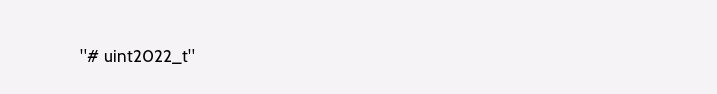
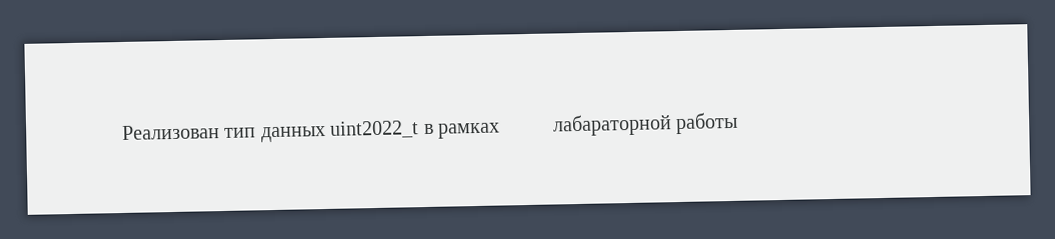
- "# uint2022_t"
+ Реализован тип данных uint2022_t в рамках лабараторной работы

